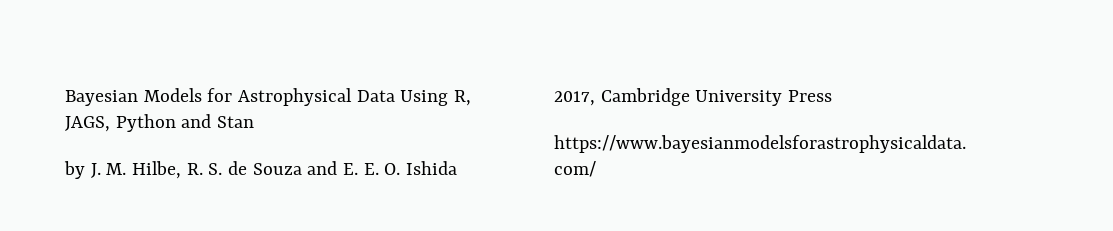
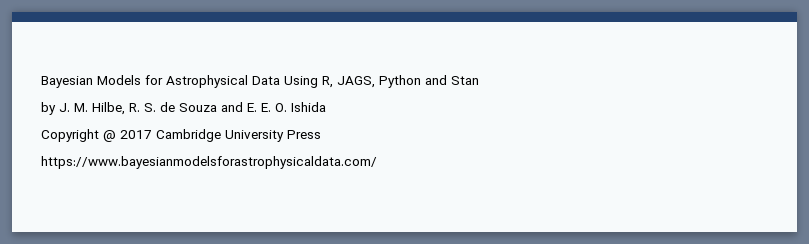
- 2017, Cambridge University Press
+ Copyright @ 2017 Cambridge University Press

